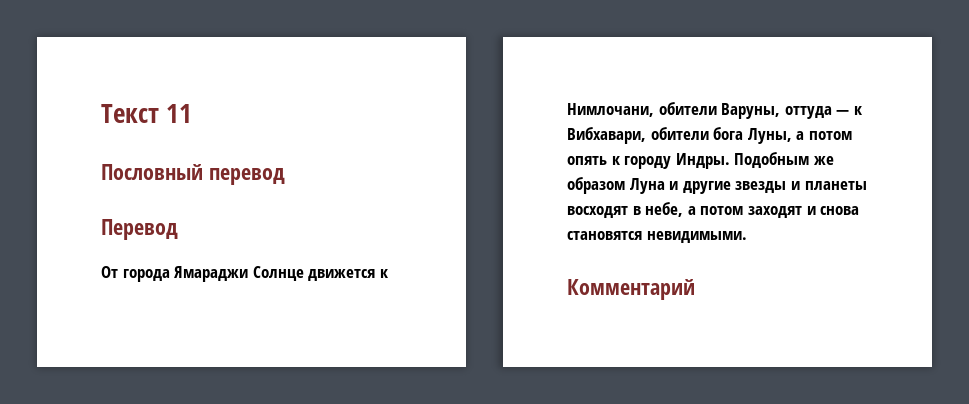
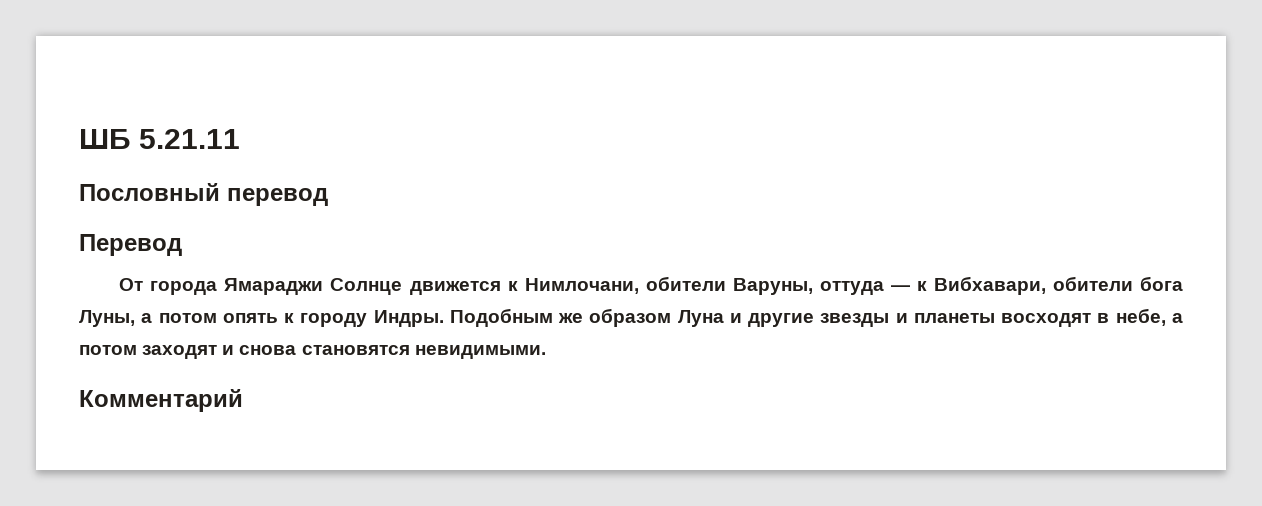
- Текст 11
+ ШБ 5.21.11

